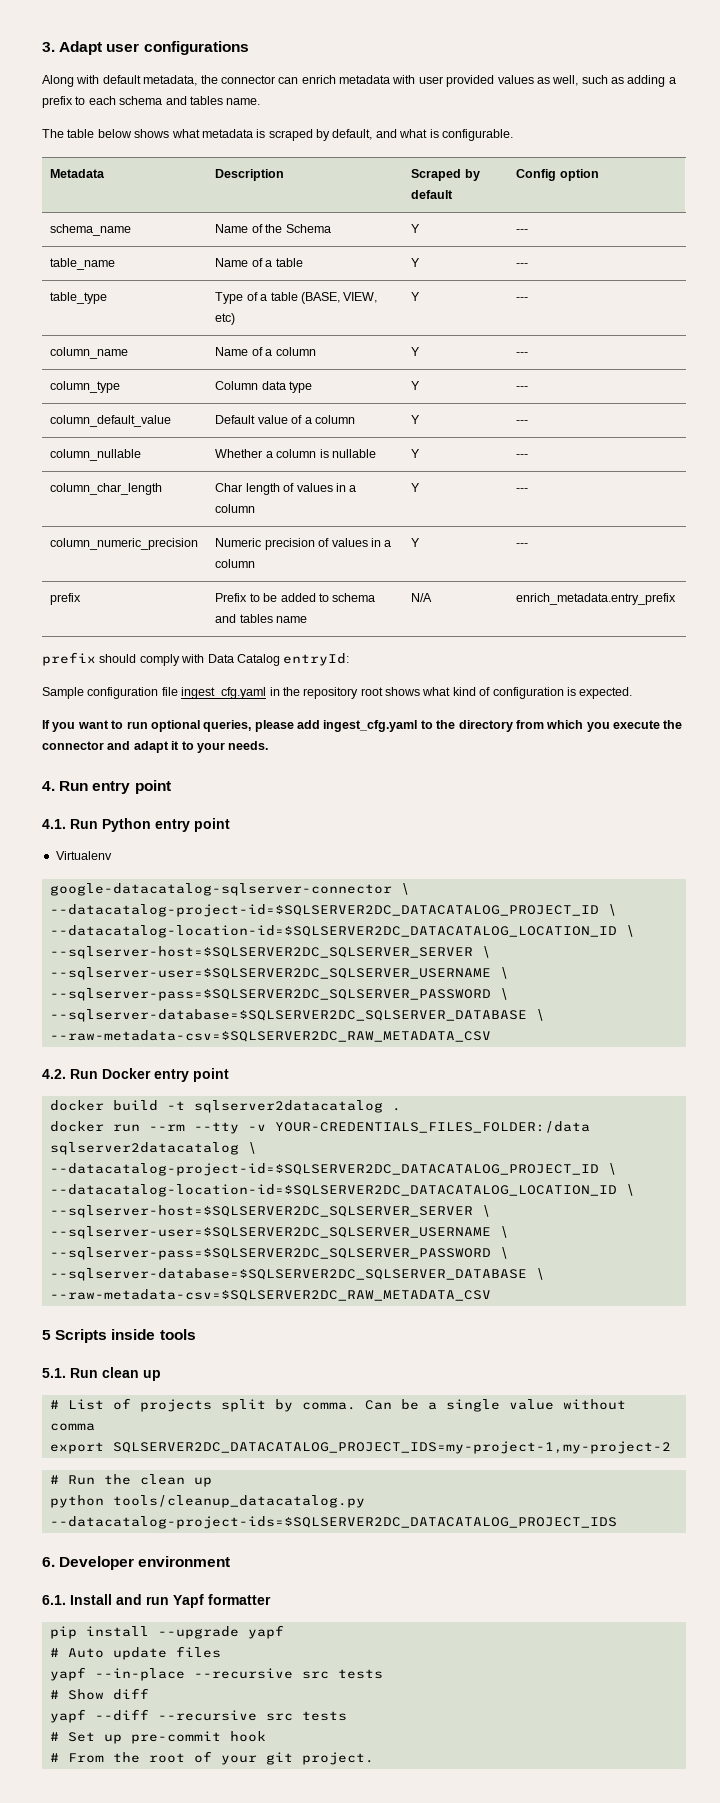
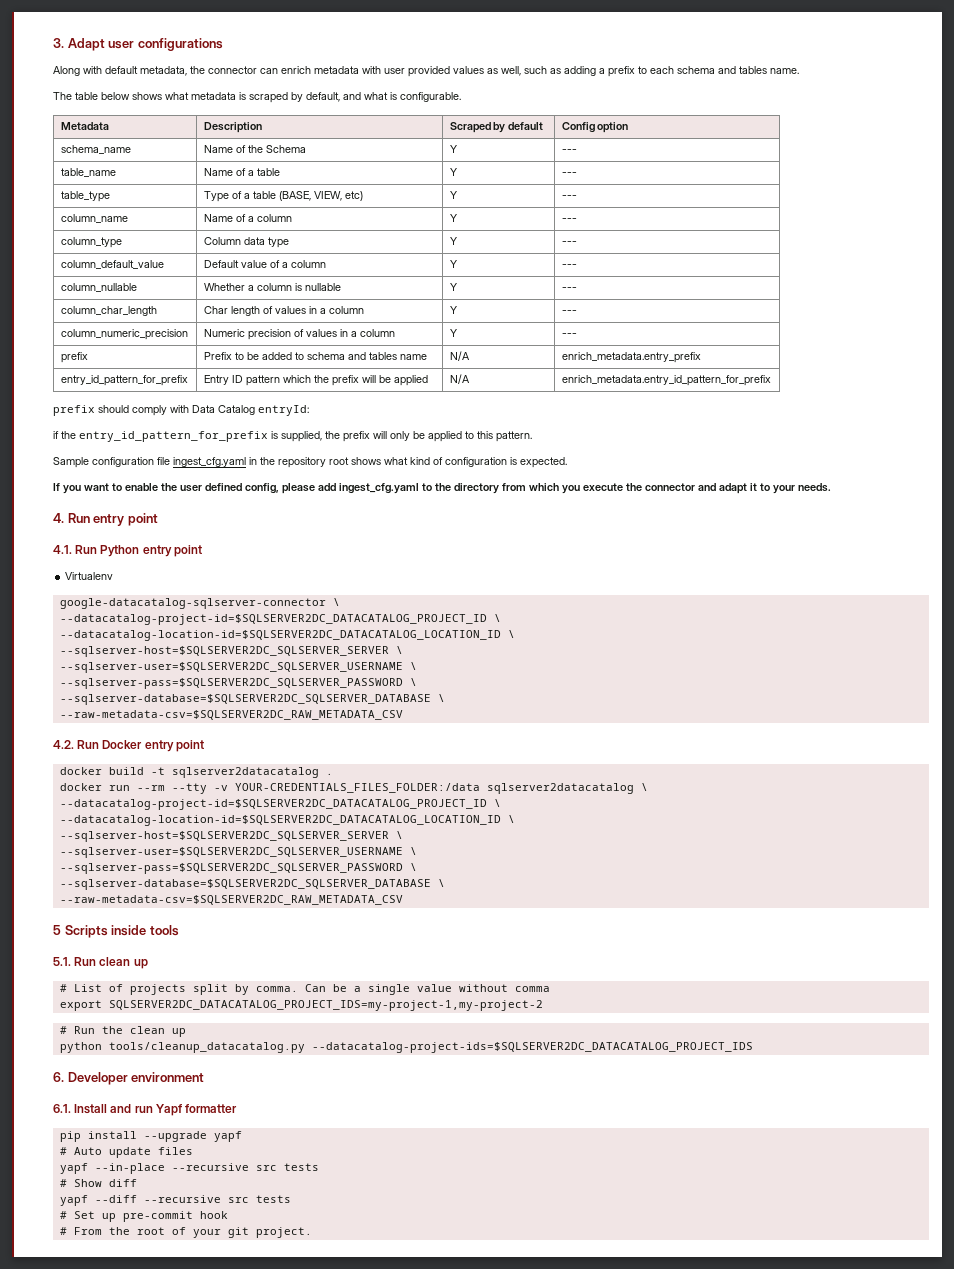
+ entry_id_pattern_for_prefix | Entry ID pattern which the prefix will be applied | N/A | enrich_metadata.entry_id_pattern_for_prefix
+ if the entry_id_pattern_for_prefix is supplied, the prefix will only be applied to this pattern.
- If you want to run optional queries, please add ingest_cfg.yaml to the directory from which you execute the connector and adapt it to your needs.
+ If you want to enable the user defined config, please add ingest_cfg.yaml to the directory from which you execute the connector and adapt it to your needs.

